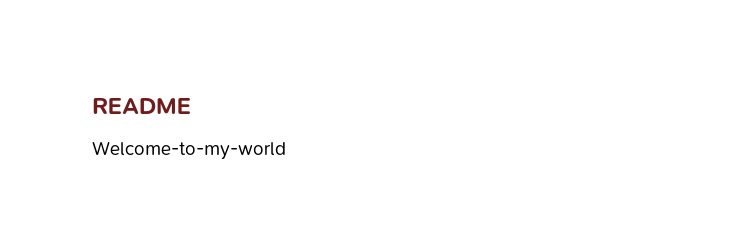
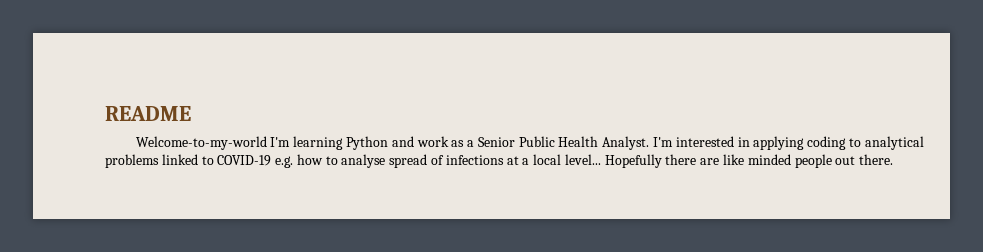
- Welcome-to-my-world
+ Welcome-to-my-world I'm learning Python and work as a Senior Public Health Analyst. I'm interested in applying coding to analytical problems linked to COVID-19 e.g. how to analyse spread of infections at a local level... Hopefully there are like minded people out there.

